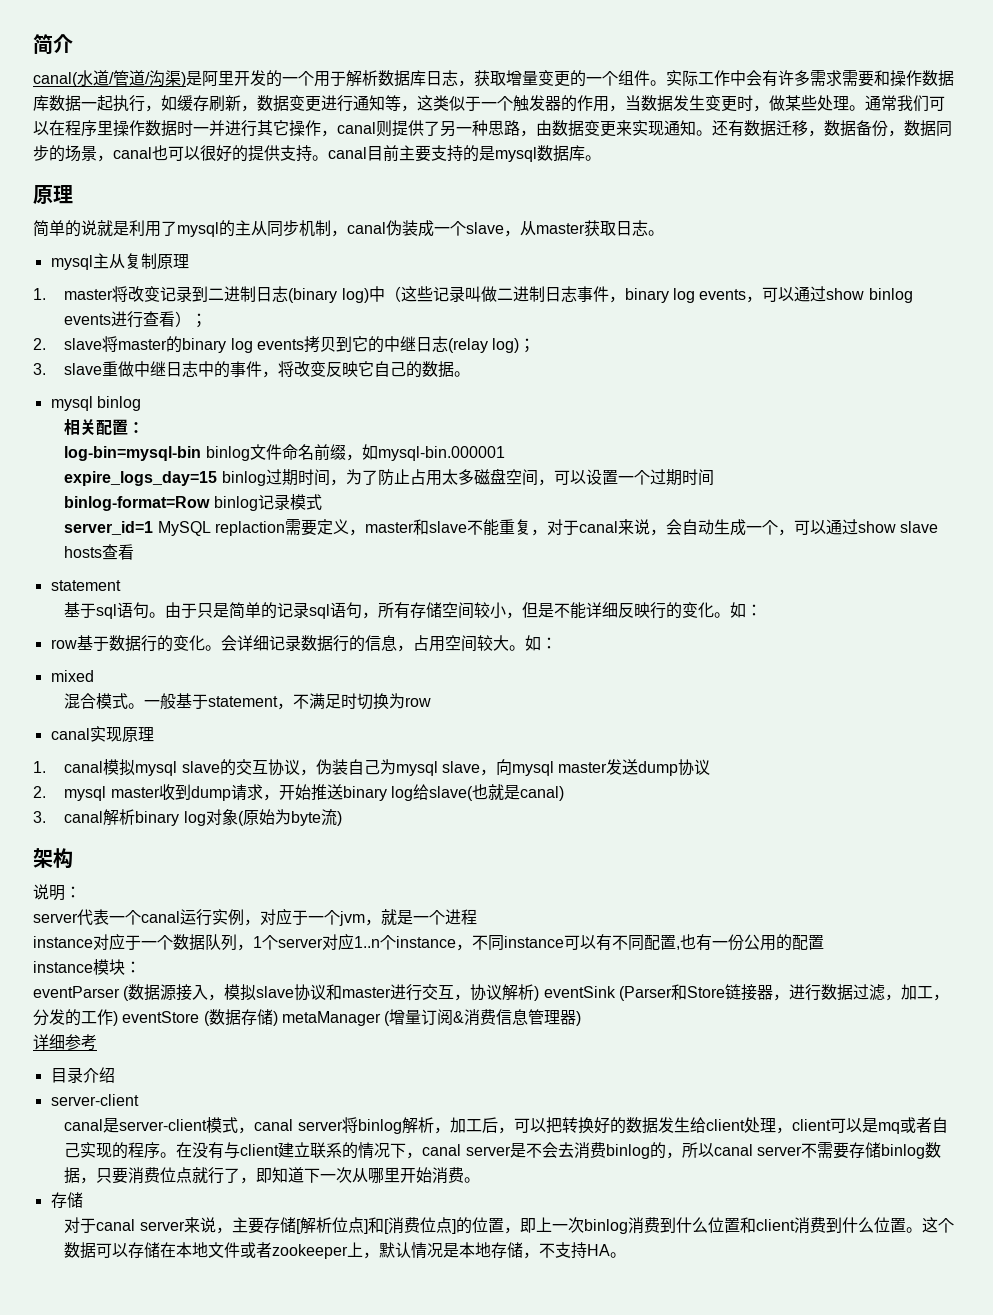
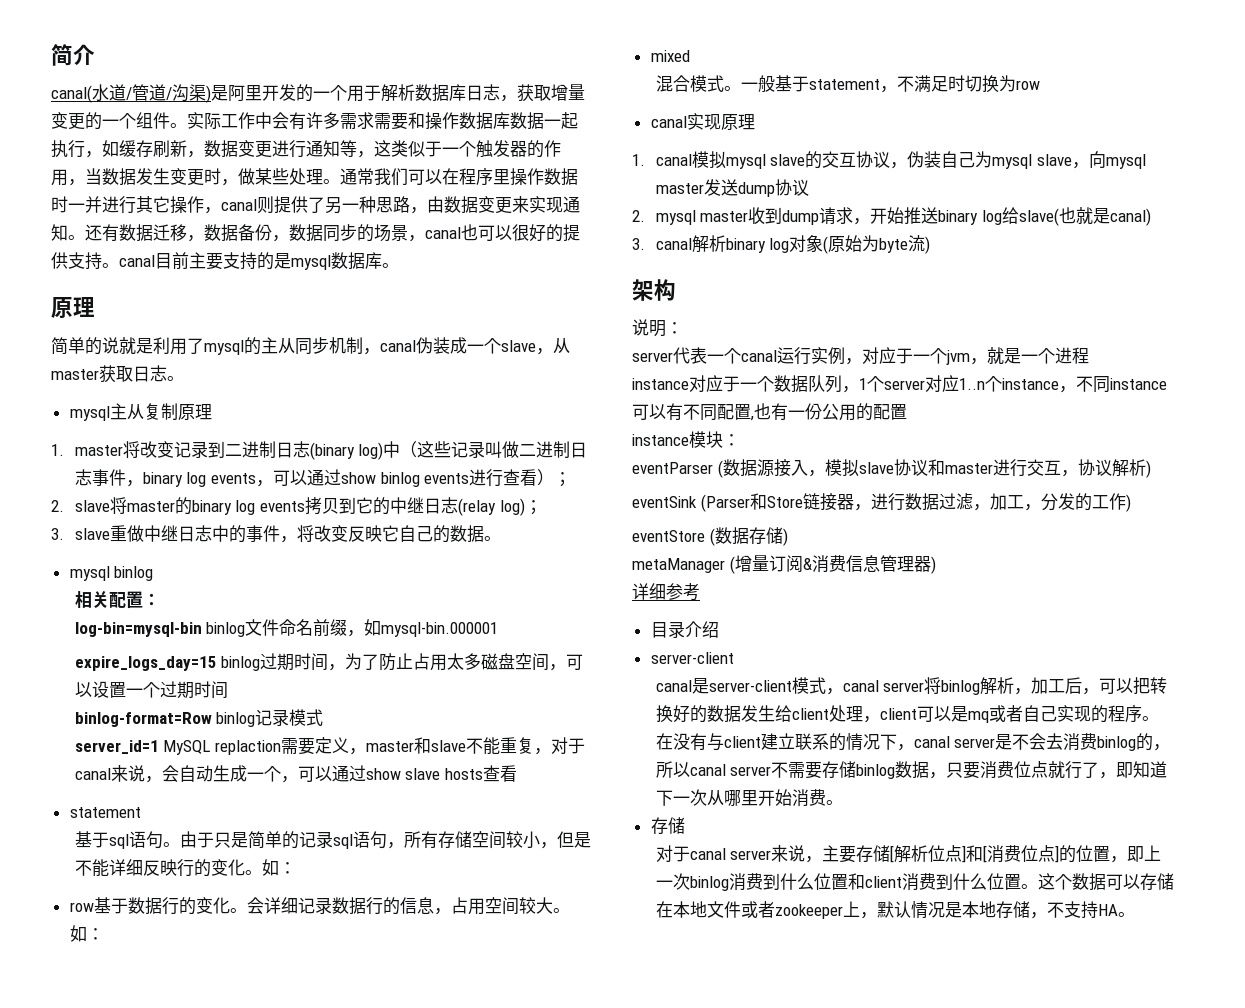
- eventParser (数据源接入，模拟slave协议和master进行交互，协议解析) eventSink (Parser和Store链接器，进行数据过滤，加工，分发的工作) eventStore (数据存储) metaManager (增量订阅&消费信息管理器)
+ eventParser (数据源接入，模拟slave协议和master进行交互，协议解析)
+ eventSink (Parser和Store链接器，进行数据过滤，加工，分发的工作)
+ eventStore (数据存储)
+ metaManager (增量订阅&消费信息管理器)

